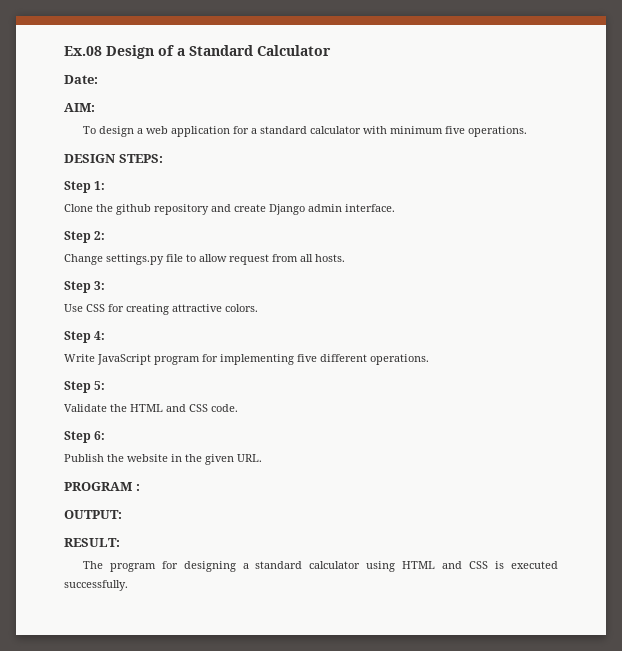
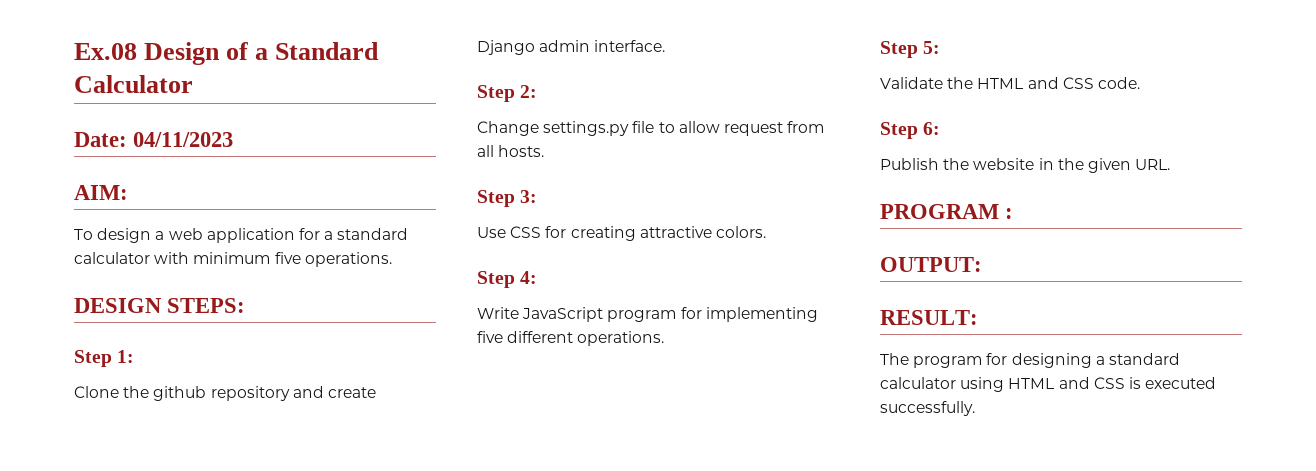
- Date:
+ Date: 04/11/2023

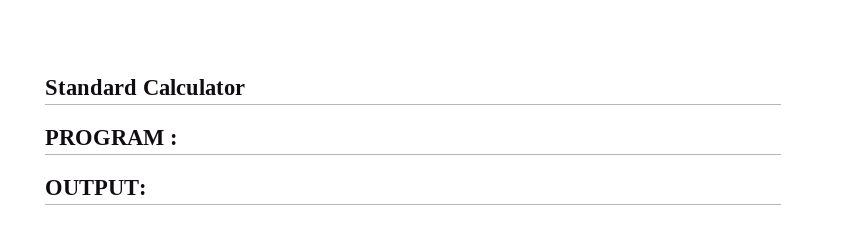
- Ex.08 Design of a Standard Calculator
- Date: 04/11/2023
- AIM:
- To design a web application for a standard calculator with minimum five operations.
- DESIGN STEPS:
- Step 1:
- Clone the github repository and create Django admin interface.
- Step 2:
- Change settings.py file to allow request from all hosts.
- Step 3:
- Use CSS for creating attractive colors.
- Step 4:
- Write JavaScript program for implementing five different operations.
- Step 5:
- Validate the HTML and CSS code.
- Step 6:
- Publish the website in the given URL.
+ Standard Calculator
  PROGRAM :
  OUTPUT:
- RESULT:
- The program for designing a standard calculator using HTML and CSS is executed successfully.

